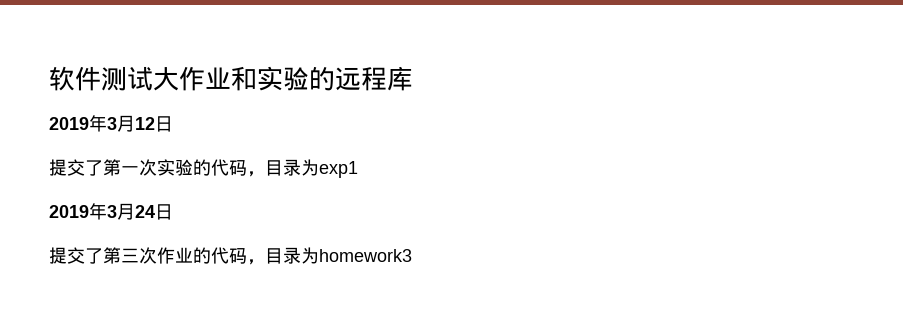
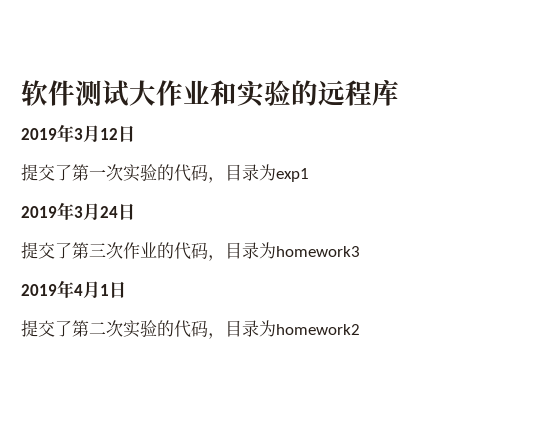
+ 2019年4月1日
+ 提交了第二次实验的代码，目录为homework2

